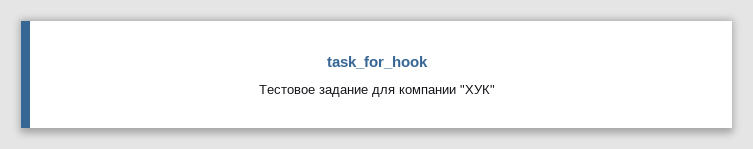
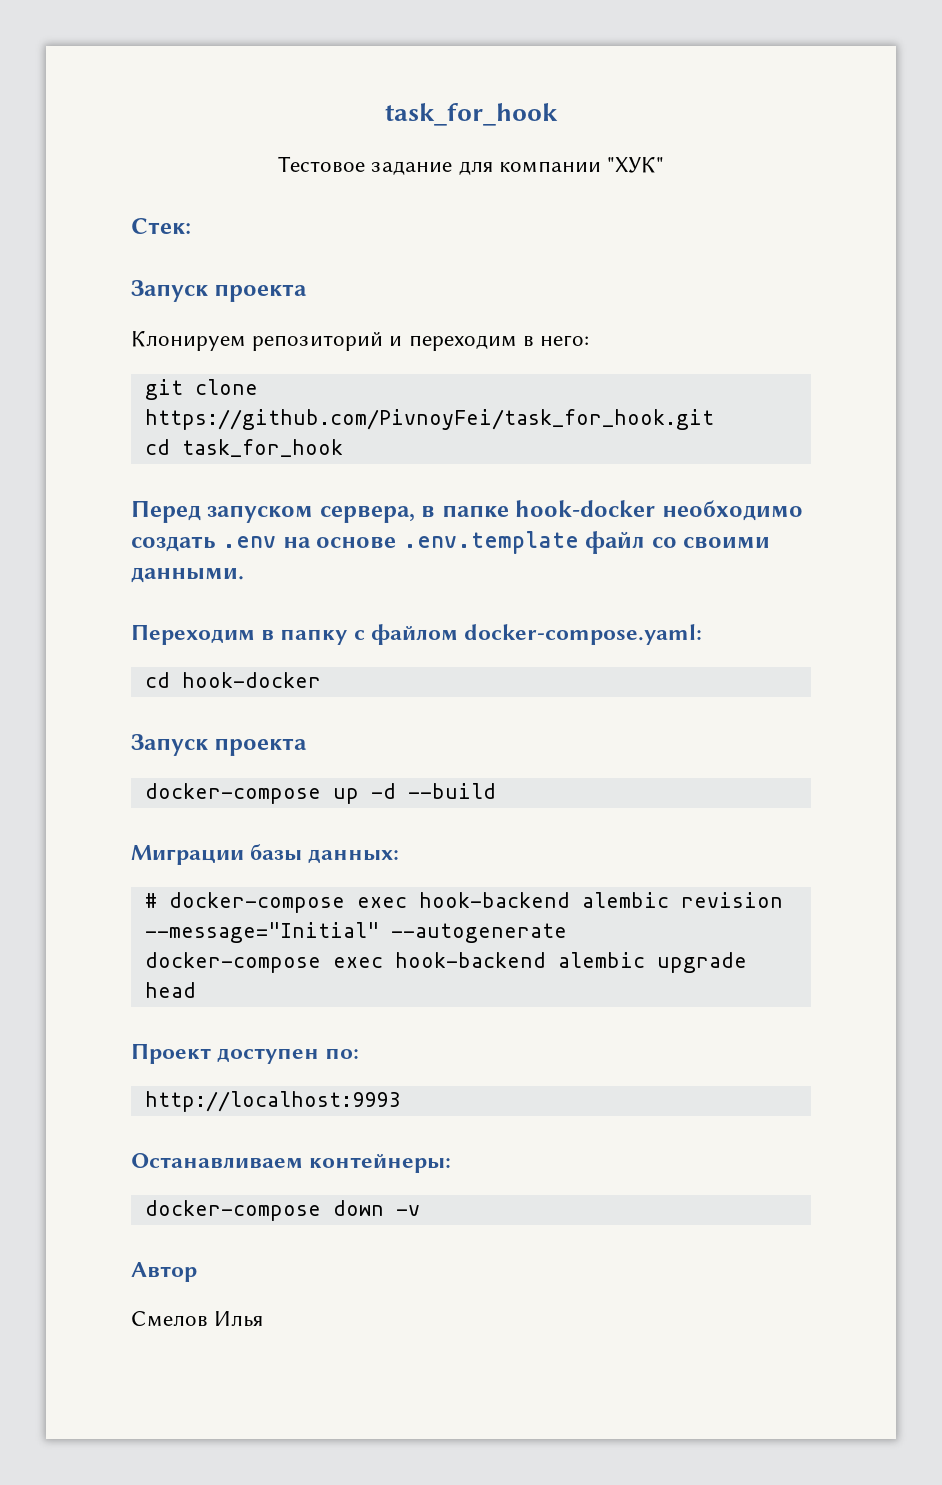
+ Стек:
+ Запуск проекта
+ Клонируем репозиторий и переходим в него:
+ git clone https://github.com/PivnoyFei/task_for_hook.git
+ cd task_for_hook
+ Перед запуском сервера, в папке hook-docker необходимо создать .env на основе .env.template файл со своими данными.
+ Переходим в папку с файлом docker-compose.yaml:
+ cd hook-docker
+ Запуск проекта
+ docker-compose up -d --build
+ Миграции базы данных:
+ # docker-compose exec hook-backend alembic revision --message="Initial" --autogenerate
+ docker-compose exec hook-backend alembic upgrade head
+ Проект доступен по:
+ http://localhost:9993
+ Останавливаем контейнеры:
+ docker-compose down -v
+ Автор
+ Смелов Илья

